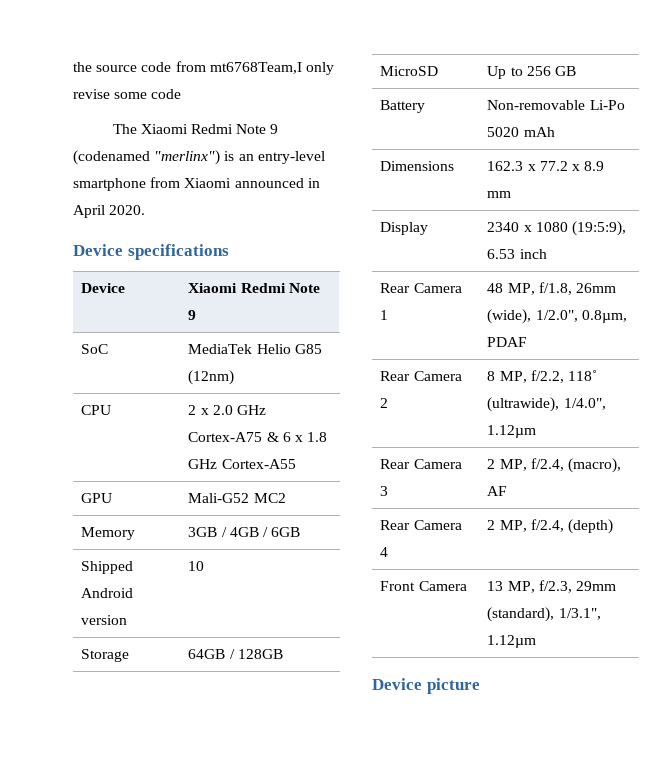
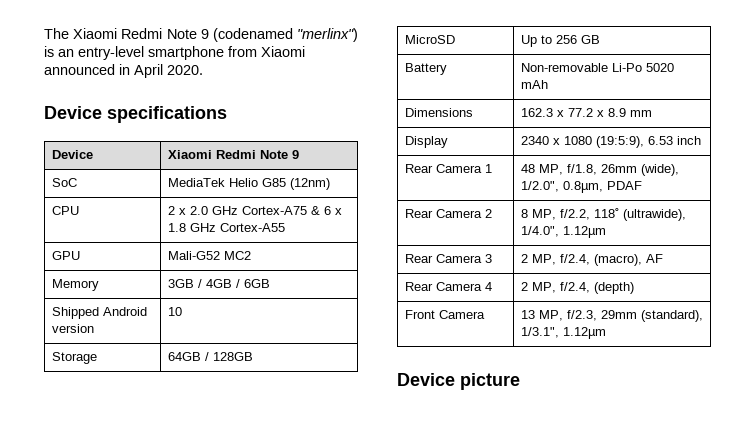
- the source code from mt6768Team,I only revise some code

